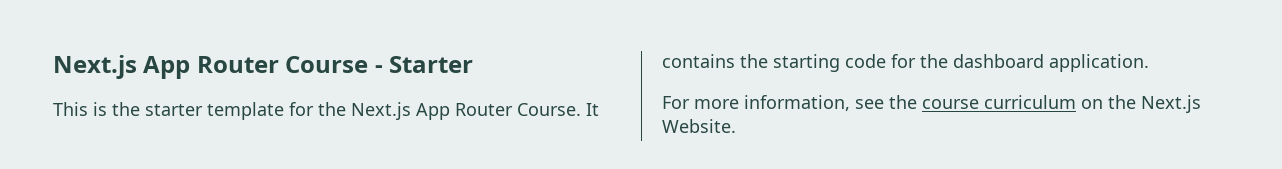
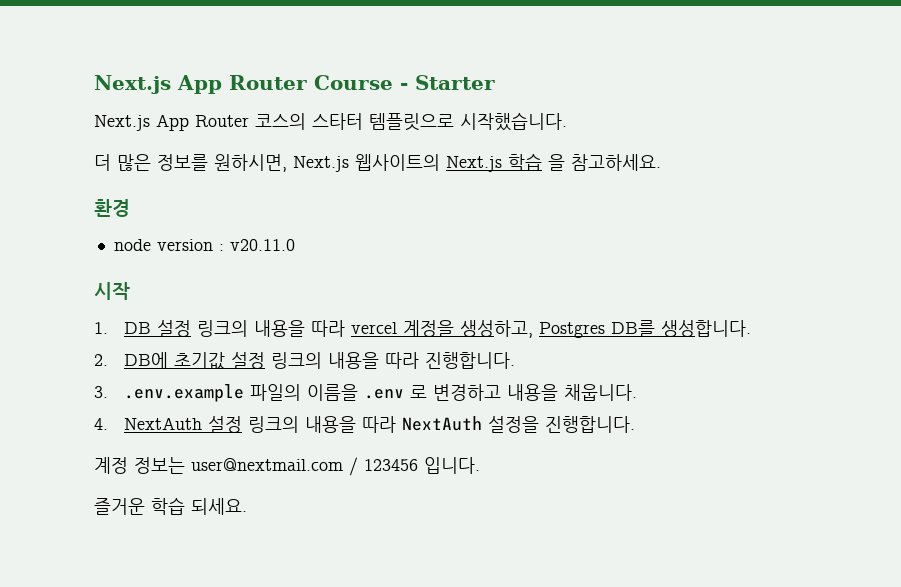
- This is the starter template for the Next.js App Router Course. It contains the starting code for the dashboard application.
- For more information, see the course curriculum on the Next.js Website.
+ Next.js App Router 코스의 스타터 템플릿으로 시작했습니다.
+ 더 많은 정보를 원하시면, Next.js 웹사이트의 Next.js 학습 을 참고하세요.
+ 환경
+ node version : v20.11.0
+ 시작
+ 1. DB 설정 링크의 내용을 따라 vercel 계정을 생성하고, Postgres DB를 생성합니다.
+ 2. DB에 초기값 설정 링크의 내용을 따라 진행합니다.
+ 3. .env.example 파일의 이름을 .env 로 변경하고 내용을 채웁니다.
+ 4. NextAuth 설정 링크의 내용을 따라 NextAuth 설정을 진행합니다.
+ 계정 정보는 user@nextmail.com / 123456 입니다.
+ 즐거운 학습 되세요.

